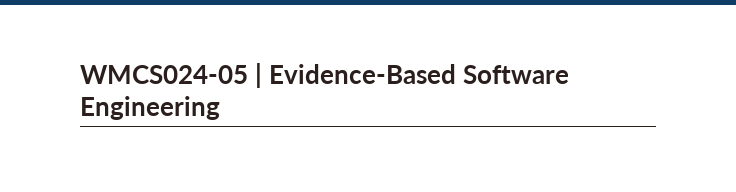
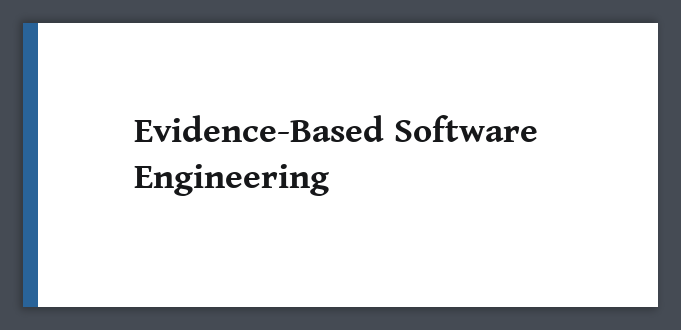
- WMCS024-05 | Evidence-Based Software Engineering
+ Evidence-Based Software Engineering

